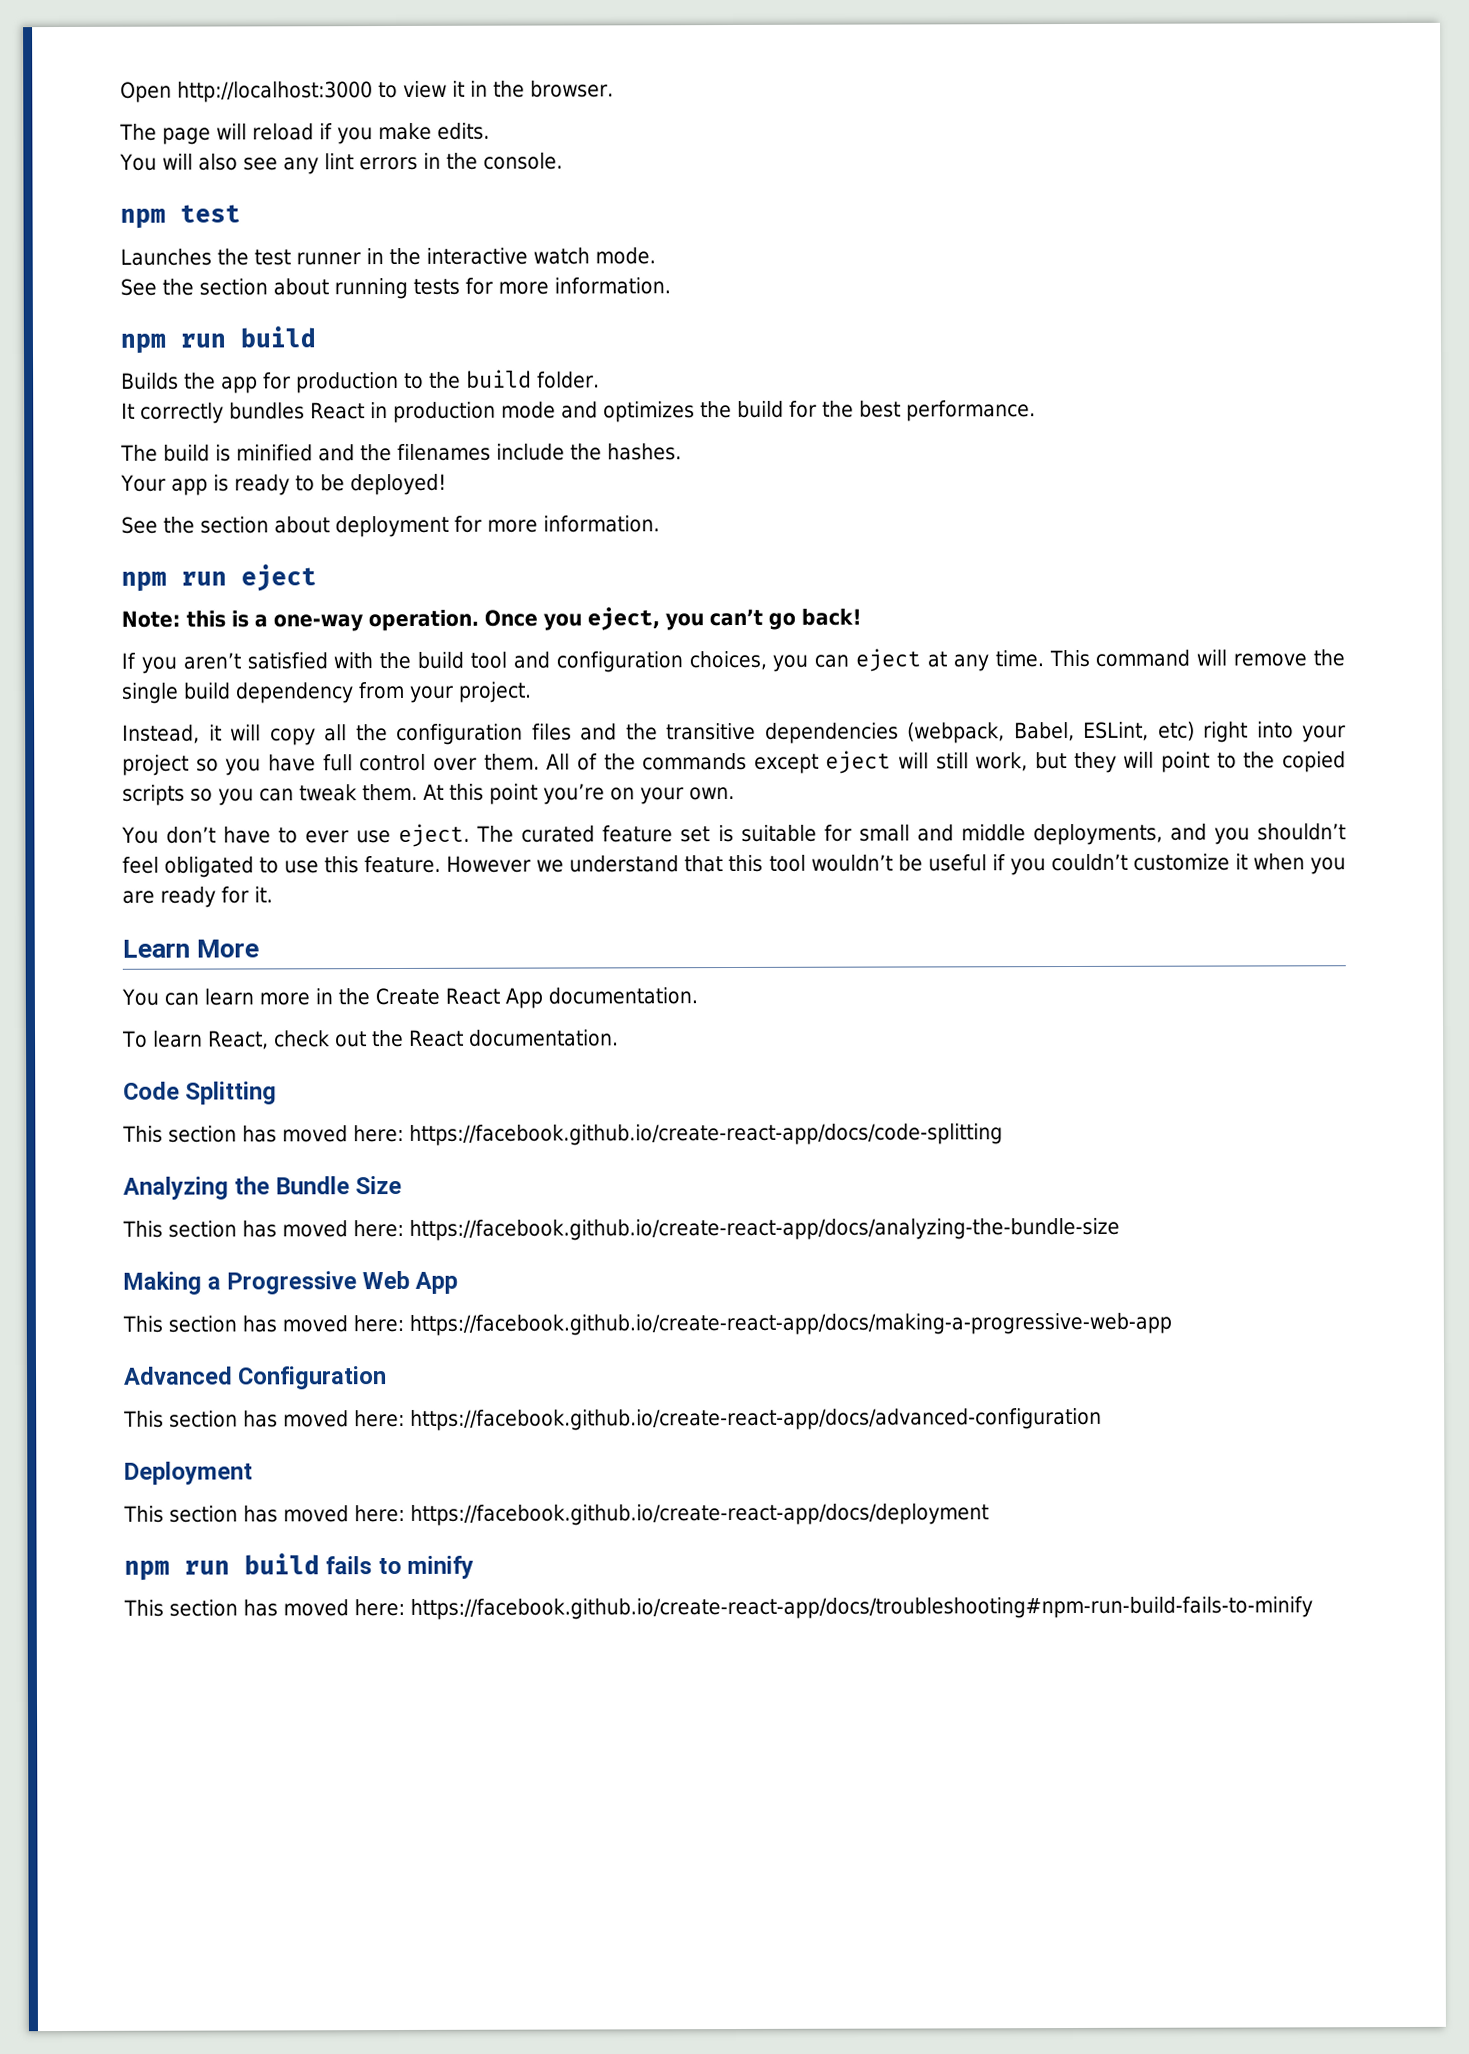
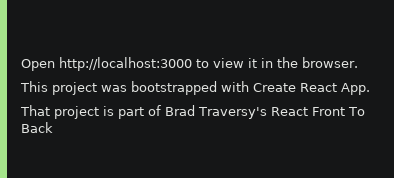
- The page will reload if you make edits.
- You will also see any lint errors in the console.
- npm test
- Launches the test runner in the interactive watch mode.
- See the section about running tests for more information.
- npm run build
- Builds the app for production to the build folder.
- It correctly bundles React in production mode and optimizes the build for the best performance.
- The build is minified and the filenames include the hashes.
- Your app is ready to be deployed!
- See the section about deployment for more information.
- npm run eject
- Note: this is a one-way operation. Once you eject, you can’t go back!
- If you aren’t satisfied with the build tool and configuration choices, you can eject at any time. This command will remove the single build dependency from your project.
- Instead, it will copy all the configuration files and the transitive dependencies (webpack, Babel, ESLint, etc) right into your project so you have full control over them. All of the commands except eject will still work, but they will point to the copied scripts so you can tweak them. At this point you’re on your own.
- You don’t have to ever use eject. The curated feature set is suitable for small and middle deployments, and you shouldn’t feel obligated to use this feature. However we understand that this tool wouldn’t be useful if you couldn’t customize it when you are ready for it.
- Learn More
- You can learn more in the Create React App documentation.
- To learn React, check out the React documentation.
- Code Splitting
- This section has moved here: https://facebook.github.io/create-react-app/docs/code-splitting
- Analyzing the Bundle Size
- This section has moved here: https://facebook.github.io/create-react-app/docs/analyzing-the-bundle-size
- Making a Progressive Web App
- This section has moved here: https://facebook.github.io/create-react-app/docs/making-a-progressive-web-app
- Advanced Configuration
- This section has moved here: https://facebook.github.io/create-react-app/docs/advanced-configuration
- Deployment
- This section has moved here: https://facebook.github.io/create-react-app/docs/deployment
- npm run build fails to minify
- This section has moved here: https://facebook.github.io/create-react-app/docs/troubleshooting#npm-run-build-fails-to-minify
+ This project was bootstrapped with Create React App.
+ That project is part of Brad Traversy's React Front To Back

